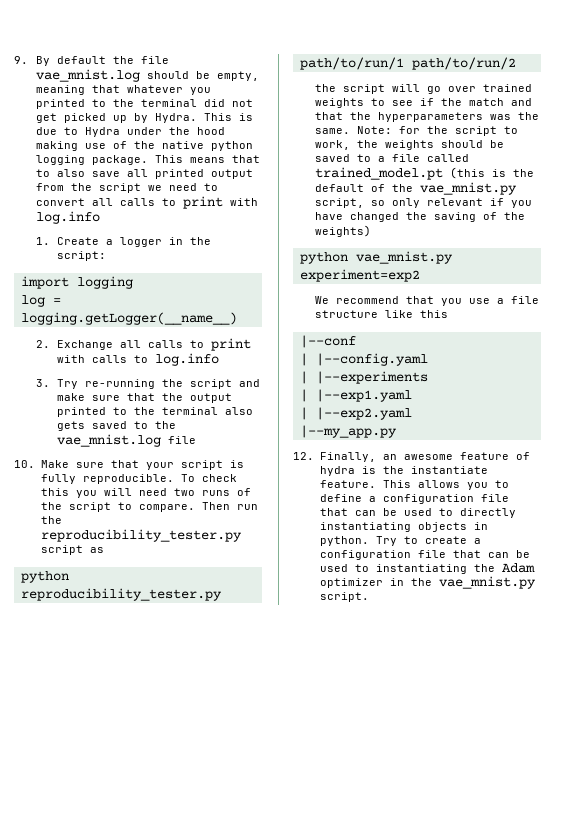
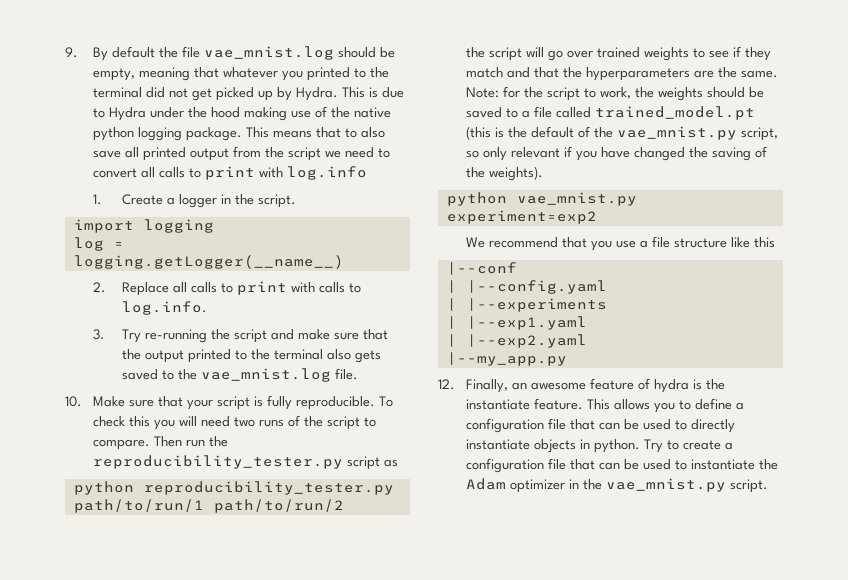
- 1. Create a logger in the script:
+ 1. Create a logger in the script.
- 2. Exchange all calls to print with calls to log.info
+ 2. Replace all calls to print with calls to log.info.
- 3. Try re-running the script and make sure that the output printed to the terminal also gets saved to the vae_mnist.log file
+ 3. Try re-running the script and make sure that the output printed to the terminal also gets saved to the vae_mnist.log file.
- the script will go over trained weights to see if the match and that the hyperparameters was the same.
+ the script will go over trained weights to see if they match and that the hyperparameters are the same.
- Note: for the script to work, the weights should be saved to a file called trained_model.pt (this is the default of the vae_mnist.py script, so only relevant if you have changed the saving of the weights)
+ Note: for the script to work, the weights should be saved to a file called trained_model.pt (this is the default of the vae_mnist.py script, so only relevant if you have changed the saving of the weights).
- This allows you to define a configuration file that can be used to directly instantiating objects in python.
+ This allows you to define a configuration file that can be used to directly instantiate objects in python.
- Try to create a configuration file that can be used to instantiating the Adam optimizer in the vae_mnist.py script.
+ Try to create a configuration file that can be used to instantiate the Adam optimizer in the vae_mnist.py script.

